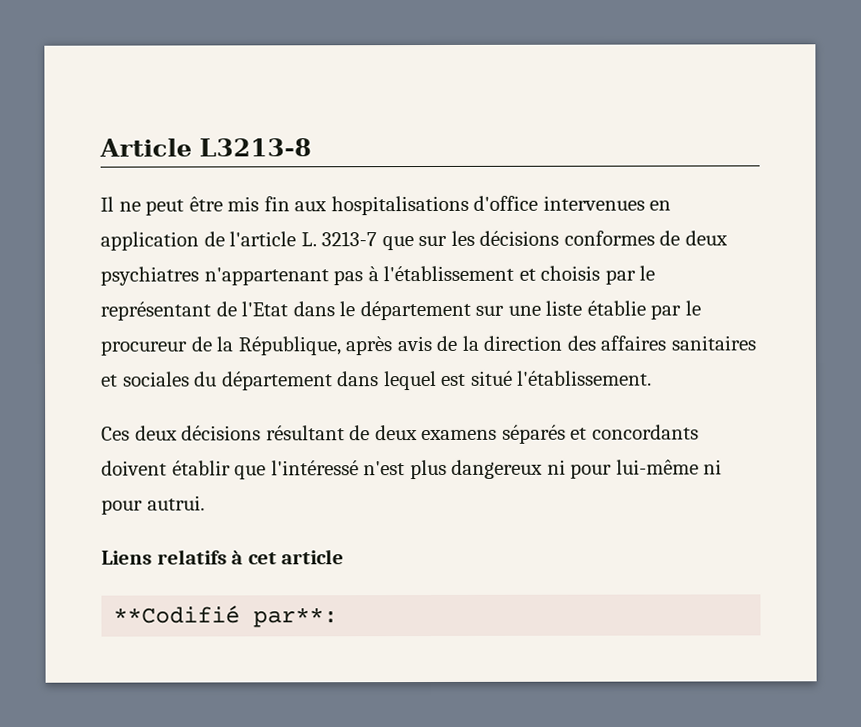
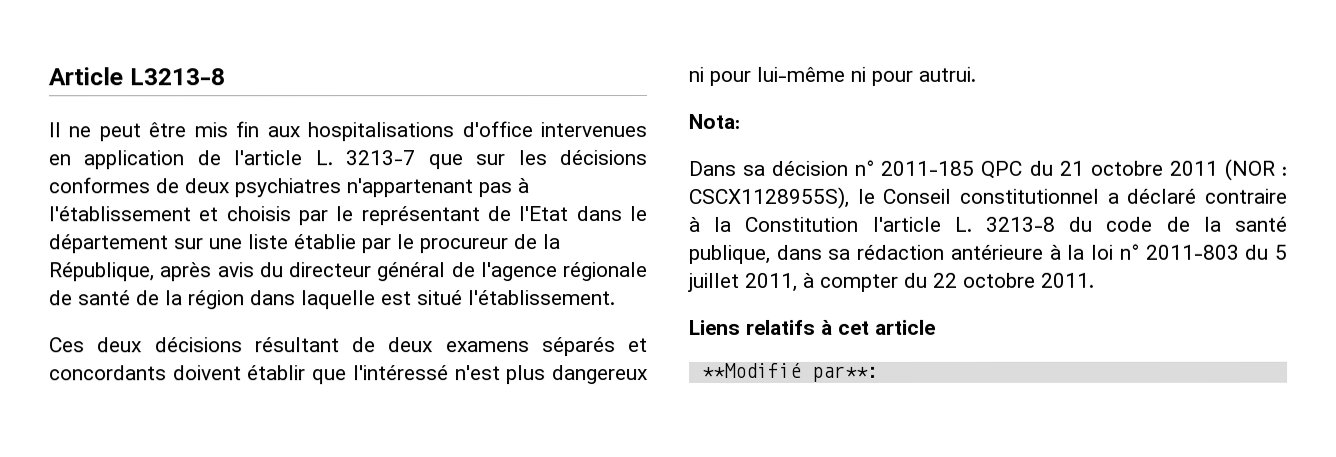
- Il ne peut être mis fin aux hospitalisations d'office intervenues en application de l'article L. 3213-7 que sur les décisions conformes de deux psychiatres n'appartenant pas à l'établissement et choisis par le représentant de l'Etat dans le département sur une liste établie par le procureur de la République, après avis de la direction des affaires sanitaires et sociales du département dans lequel est situé l'établissement.
+ Il ne peut être mis fin aux hospitalisations d'office intervenues en application de l'article L. 3213-7 que sur les décisions conformes de deux psychiatres n'appartenant pas à l'établissement et choisis par le représentant de l'Etat dans le département sur une liste établie par le procureur de la République, après avis du directeur général de l'agence régionale de santé de la région dans laquelle est situé l'établissement.
+ Nota:
+ Dans sa décision n° 2011-185 QPC du 21 octobre 2011 (NOR : CSCX1128955S), le Conseil constitutionnel a déclaré contraire à la Constitution l'article L. 3213-8 du code de la santé publique, dans sa rédaction antérieure à la loi n° 2011-803 du 5 juillet 2011, à compter du 22 octobre 2011.
- **Codifié par**:
+ **Modifié par**:

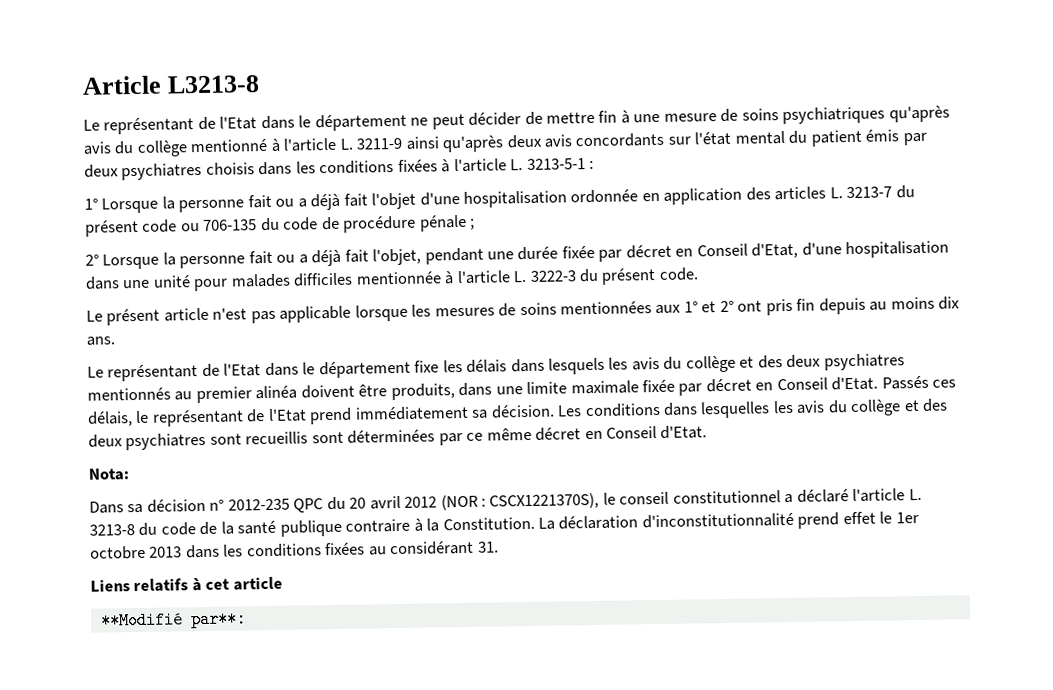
- Il ne peut être mis fin aux hospitalisations d'office intervenues en application de l'article L. 3213-7 que sur les décisions conformes de deux psychiatres n'appartenant pas à l'établissement et choisis par le représentant de l'Etat dans le département sur une liste établie par le procureur de la République, après avis du directeur général de l'agence régionale de santé de la région dans laquelle est situé l'établissement.
- Ces deux décisions résultant de deux examens séparés et concordants doivent établir que l'intéressé n'est plus dangereux ni pour lui-même ni pour autrui.
+ Le représentant de l'Etat dans le département ne peut décider de mettre fin à une mesure de soins psychiatriques qu'après avis du collège mentionné à l'article L. 3211-9 ainsi qu'après deux avis concordants sur l'état mental du patient émis par deux psychiatres choisis dans les conditions fixées à l'article L. 3213-5-1 :
+ 1° Lorsque la personne fait ou a déjà fait l'objet d'une hospitalisation ordonnée en application des articles L. 3213-7 du présent code ou 706-135 du code de procédure pénale ;
+ 2° Lorsque la personne fait ou a déjà fait l'objet, pendant une durée fixée par décret en Conseil d'Etat, d'une hospitalisation dans une unité pour malades difficiles mentionnée à l'article L. 3222-3 du présent code.
+ Le présent article n'est pas applicable lorsque les mesures de soins mentionnées aux 1° et 2° ont pris fin depuis au moins dix ans.
+ Le représentant de l'Etat dans le département fixe les délais dans lesquels les avis du collège et des deux psychiatres mentionnés au premier alinéa doivent être produits, dans une limite maximale fixée par décret en Conseil d'Etat. Passés ces délais, le représentant de l'Etat prend immédiatement sa décision. Les conditions dans lesquelles les avis du collège et des deux psychiatres sont recueillis sont déterminées par ce même décret en Conseil d'Etat.
- Dans sa décision n° 2011-185 QPC du 21 octobre 2011 (NOR : CSCX1128955S), le Conseil constitutionnel a déclaré contraire à la Constitution l'article L. 3213-8 du code de la santé publique, dans sa rédaction antérieure à la loi n° 2011-803 du 5 juillet 2011, à compter du 22 octobre 2011.
+ Dans sa décision n° 2012-235 QPC du 20 avril 2012 (NOR : CSCX1221370S), le conseil constitutionnel a déclaré l'article L. 3213-8 du code de la santé publique contraire à la Constitution. La déclaration d'inconstitutionnalité prend effet le 1er octobre 2013 dans les conditions fixées au considérant 31.

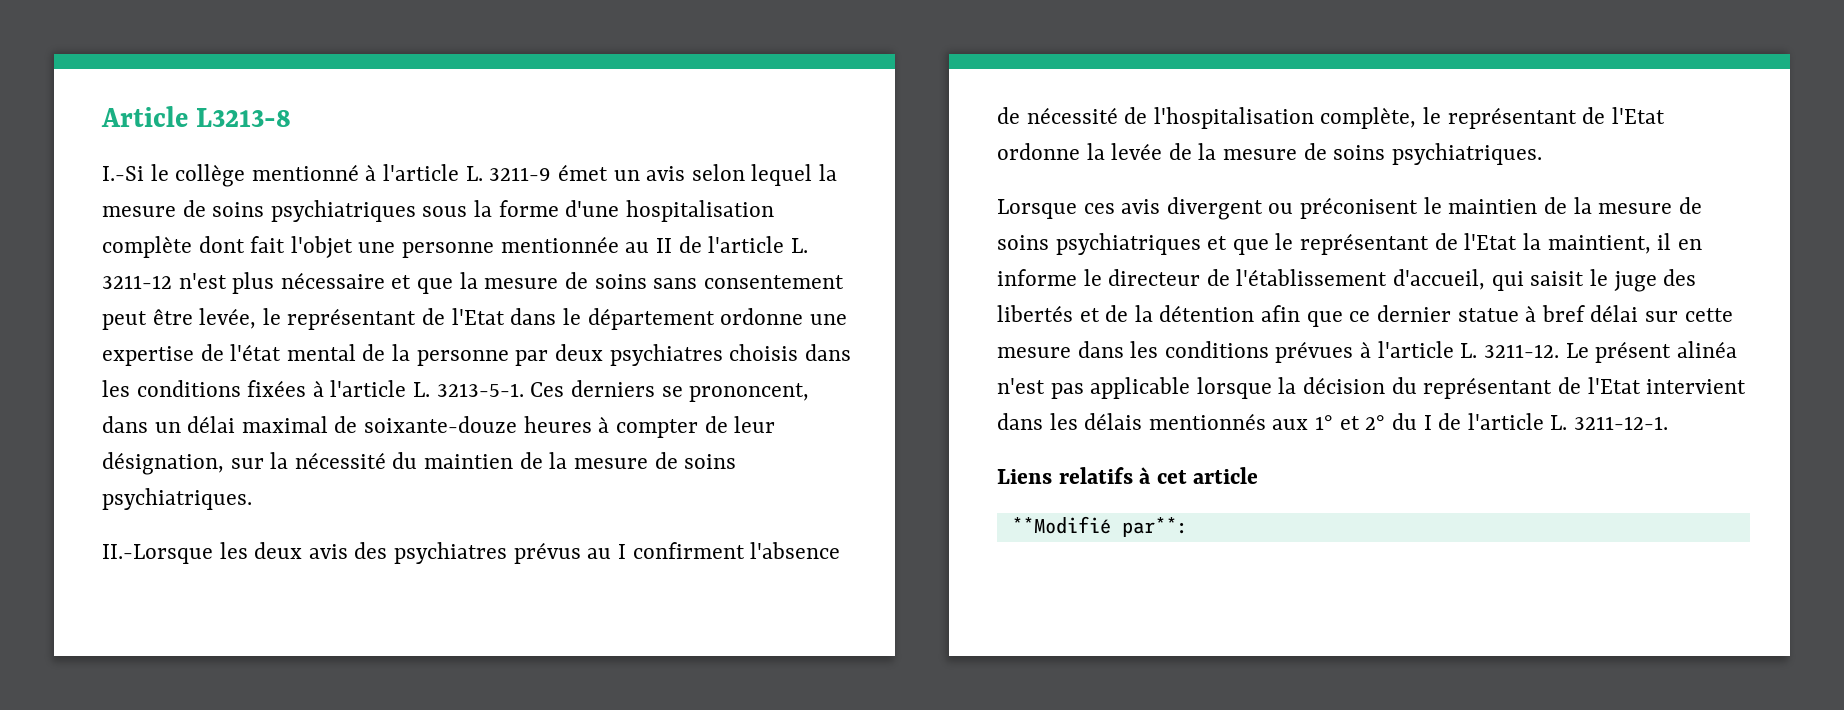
- Le représentant de l'Etat dans le département ne peut décider de mettre fin à une mesure de soins psychiatriques qu'après avis du collège mentionné à l'article L. 3211-9 ainsi qu'après deux avis concordants sur l'état mental du patient émis par deux psychiatres choisis dans les conditions fixées à l'article L. 3213-5-1 :
- 1° Lorsque la personne fait ou a déjà fait l'objet d'une hospitalisation ordonnée en application des articles L. 3213-7 du présent code ou 706-135 du code de procédure pénale ;
- 2° Lorsque la personne fait ou a déjà fait l'objet, pendant une durée fixée par décret en Conseil d'Etat, d'une hospitalisation dans une unité pour malades difficiles mentionnée à l'article L. 3222-3 du présent code.
- Le présent article n'est pas applicable lorsque les mesures de soins mentionnées aux 1° et 2° ont pris fin depuis au moins dix ans.
- Le représentant de l'Etat dans le département fixe les délais dans lesquels les avis du collège et des deux psychiatres mentionnés au premier alinéa doivent être produits, dans une limite maximale fixée par décret en Conseil d'Etat. Passés ces délais, le représentant de l'Etat prend immédiatement sa décision. Les conditions dans lesquelles les avis du collège et des deux psychiatres sont recueillis sont déterminées par ce même décret en Conseil d'Etat.
- Nota:
- Dans sa décision n° 2012-235 QPC du 20 avril 2012 (NOR : CSCX1221370S), le conseil constitutionnel a déclaré l'article L. 3213-8 du code de la santé publique contraire à la Constitution. La déclaration d'inconstitutionnalité prend effet le 1er octobre 2013 dans les conditions fixées au considérant 31.
+ I.-Si le collège mentionné à l'article L. 3211-9 émet un avis selon lequel la mesure de soins psychiatriques sous la forme d'une hospitalisation complète dont fait l'objet une personne mentionnée au II de l'article L. 3211-12 n'est plus nécessaire et que la mesure de soins sans consentement peut être levée, le représentant de l'Etat dans le département ordonne une expertise de l'état mental de la personne par deux psychiatres choisis dans les conditions fixées à l'article L. 3213-5-1. Ces derniers se prononcent, dans un délai maximal de soixante-douze heures à compter de leur désignation, sur la nécessité du maintien de la mesure de soins psychiatriques.
+ II.-Lorsque les deux avis des psychiatres prévus au I confirment l'absence de nécessité de l'hospitalisation complète, le représentant de l'Etat ordonne la levée de la mesure de soins psychiatriques.
+ Lorsque ces avis divergent ou préconisent le maintien de la mesure de soins psychiatriques et que le représentant de l'Etat la maintient, il en informe le directeur de l'établissement d'accueil, qui saisit le juge des libertés et de la détention afin que ce dernier statue à bref délai sur cette mesure dans les conditions prévues à l'article L. 3211-12. Le présent alinéa n'est pas applicable lorsque la décision du représentant de l'Etat intervient dans les délais mentionnés aux 1° et 2° du I de l'article L. 3211-12-1.

